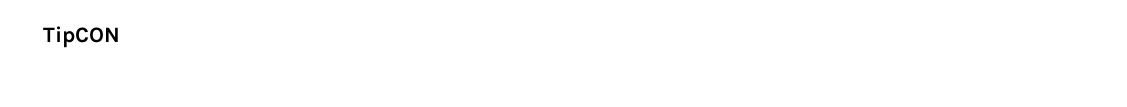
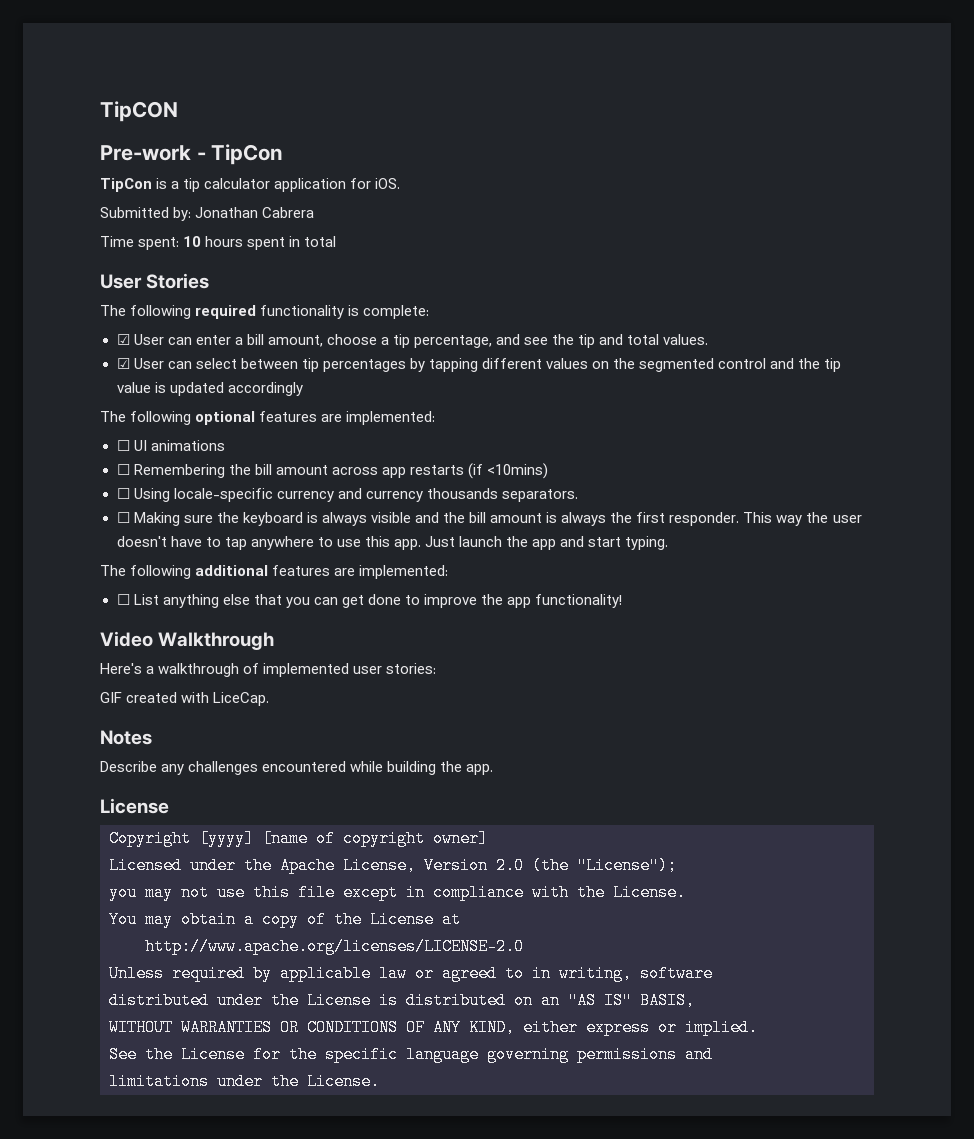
+ Pre-work - TipCon
+ TipCon is a tip calculator application for iOS.
+ Submitted by: Jonathan Cabrera
+ Time spent: 10 hours spent in total
+ User Stories
+ The following required functionality is complete:
+ ☑ User can enter a bill amount, choose a tip percentage, and see the tip and total values.
+ ☑ User can select between tip percentages by tapping different values on the segmented control and the tip value is updated accordingly
+ The following optional features are implemented:
+ ☐ UI animations
+ ☐ Remembering the bill amount across app restarts (if <10mins)
+ ☐ Using locale-specific currency and currency thousands separators.
+ ☐ Making sure the keyboard is always visible and the bill amount is always the first responder. This way the user doesn't have to tap anywhere to use this app. Just launch the app and start typing.
+ The following additional features are implemented:
+ ☐ List anything else that you can get done to improve the app functionality!
+ Video Walkthrough
+ Here's a walkthrough of implemented user stories:
+ GIF created with LiceCap.
+ Notes
+ Describe any challenges encountered while building the app.
+ License
+ Copyright [yyyy] [name of copyright owner]
+ Licensed under the Apache License, Version 2.0 (the "License");
+ you may not use this file except in compliance with the License.
+ You may obtain a copy of the License at
+ http://www.apache.org/licenses/LICENSE-2.0
+ Unless required by applicable law or agreed to in writing, software
+ distributed under the License is distributed on an "AS IS" BASIS,
+ WITHOUT WARRANTIES OR CONDITIONS OF ANY KIND, either express or implied.
+ See the License for the specific language governing permissions and
+ limitations under the License.

